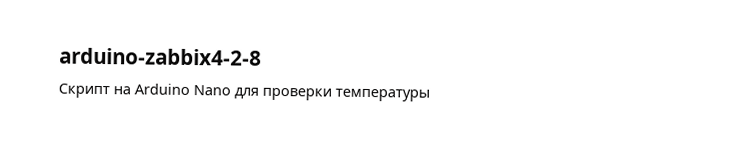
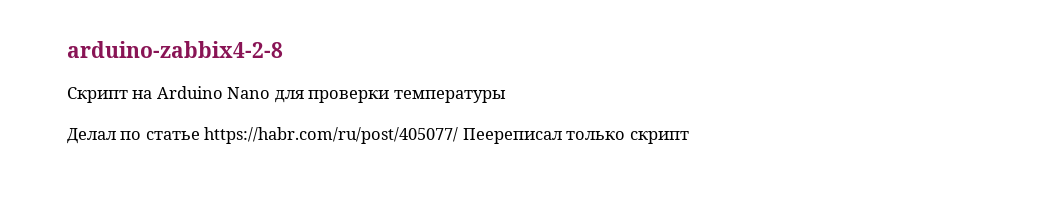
+ Делал по статье https://habr.com/ru/post/405077/ Пеереписал только скрипт

